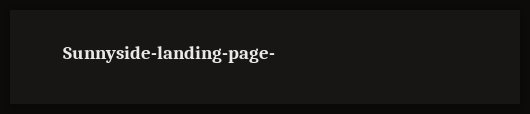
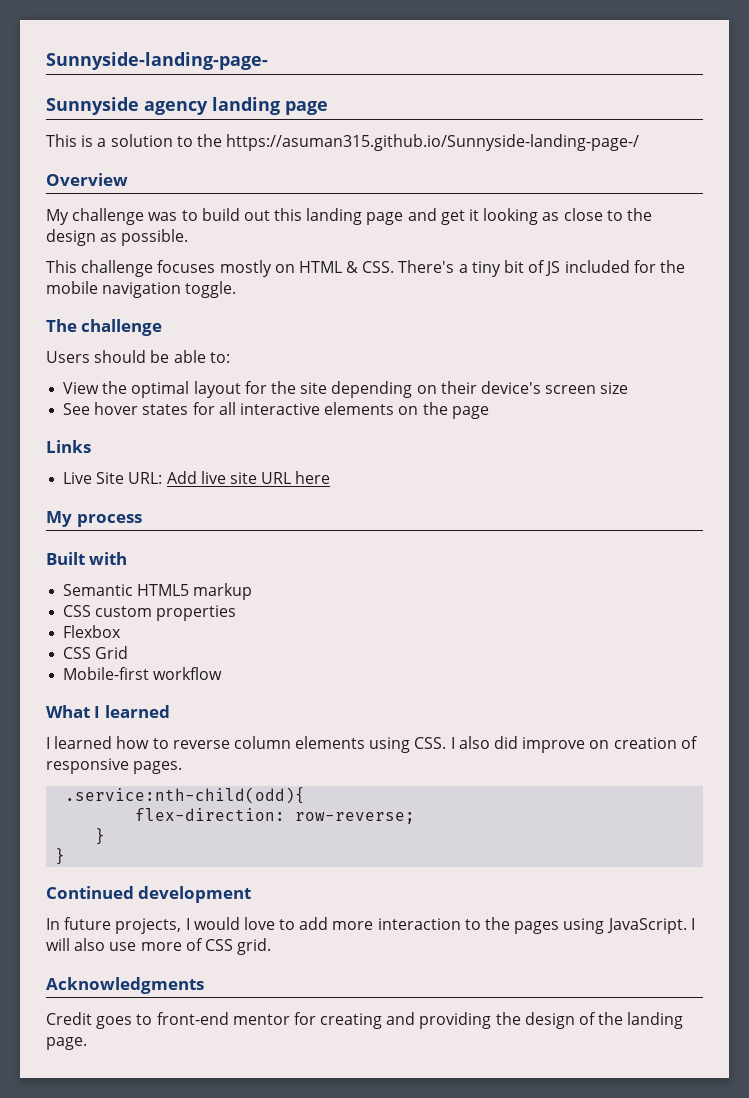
+ Sunnyside agency landing page
+ This is a solution to the https://asuman315.github.io/Sunnyside-landing-page-/
+ Overview
+ My challenge was to build out this landing page and get it looking as close to the design as possible.
+ This challenge focuses mostly on HTML & CSS. There's a tiny bit of JS included for the mobile navigation toggle.
+ The challenge
+ Users should be able to:
+ View the optimal layout for the site depending on their device's screen size
+ See hover states for all interactive elements on the page
+ Links
+ Live Site URL: Add live site URL here
+ My process
+ Built with
+ Semantic HTML5 markup
+ CSS custom properties
+ Flexbox
+ CSS Grid
+ Mobile-first workflow
+ What I learned
+ I learned how to reverse column elements using CSS. I also did improve on creation of responsive pages.
+ .service:nth-child(odd){
+ flex-direction: row-reverse;
+ }
+ }
+ Continued development
+ In future projects, I would love to add more interaction to the pages using JavaScript. I will also use more of CSS grid.
+ Acknowledgments
+ Credit goes to front-end mentor for creating and providing the design of the landing page.

